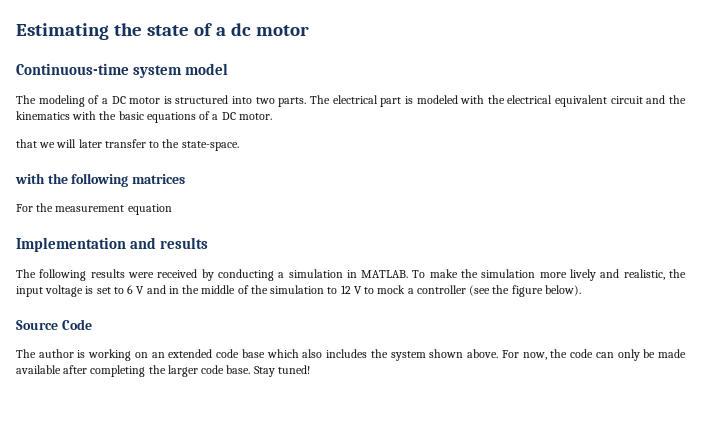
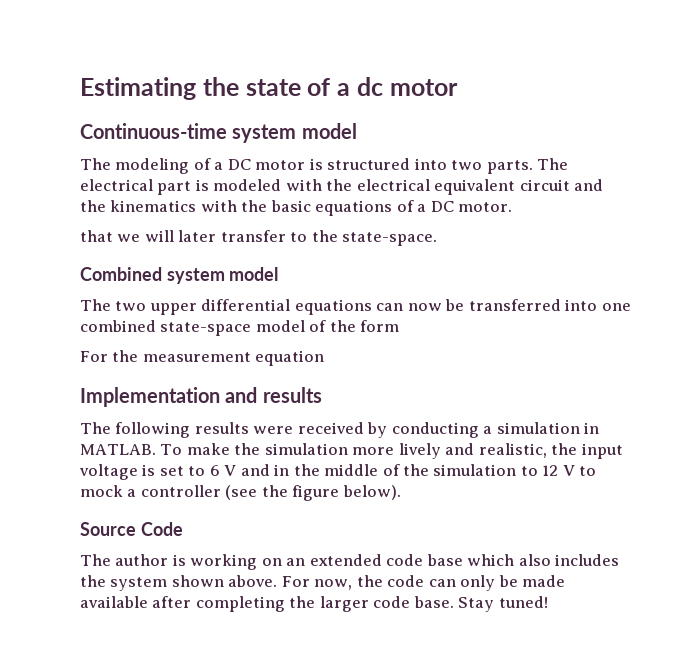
- with the following matrices
+ Combined system model
+ The two upper differential equations can now be transferred into one combined state-space model of the form

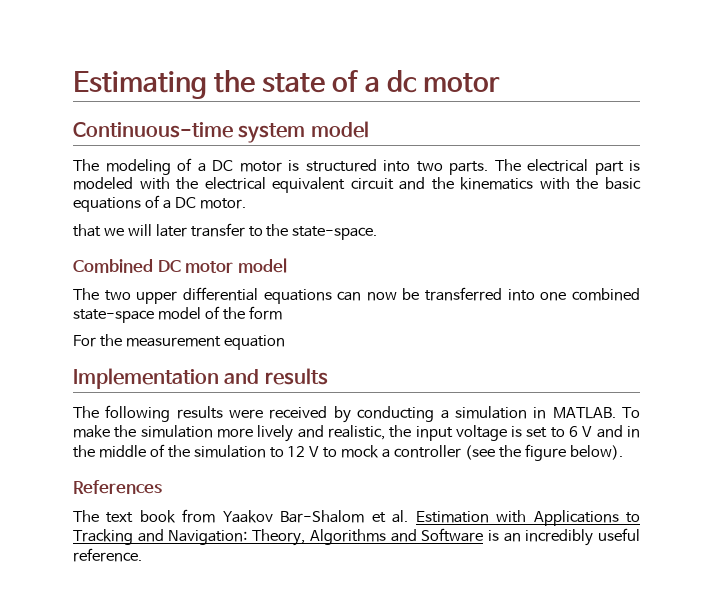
- Combined system model
+ Combined DC motor model
- Source Code
- The author is working on an extended code base which also includes the system shown above. For now, the code can only be made available after completing the larger code base. Stay tuned!
+ References
+ The text book from Yaakov Bar-Shalom et al. Estimation with Applications to Tracking and Navigation: Theory, Algorithms and Software is an incredibly useful reference.

